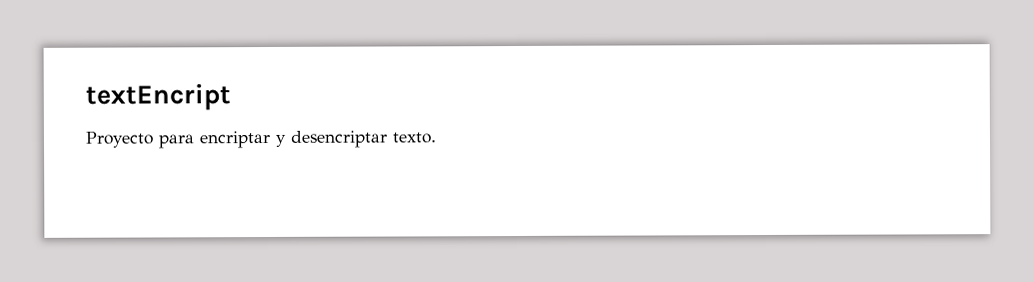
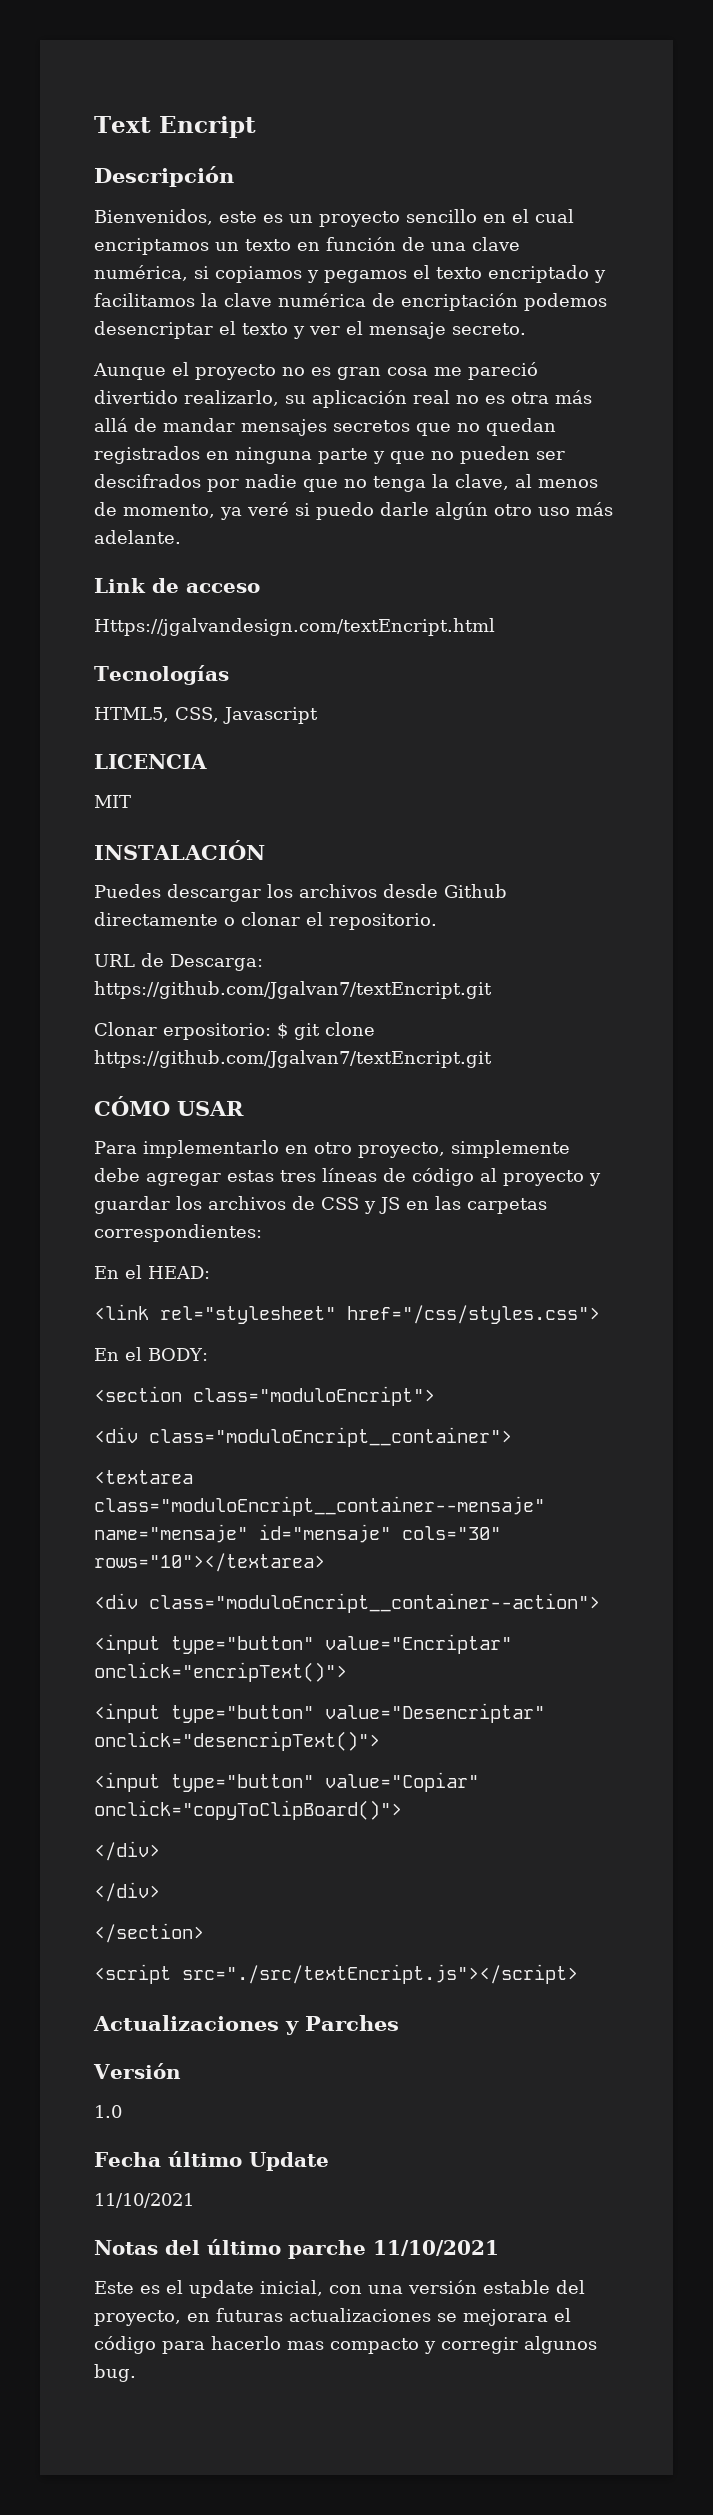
- textEncript
- Proyecto para encriptar y desencriptar texto.
+ Text Encript
+ Descripción
+ Bienvenidos, este es un proyecto sencillo en el cual encriptamos un texto en función de una clave numérica, si copiamos y pegamos el texto encriptado y facilitamos la clave numérica de encriptación podemos desencriptar el texto y ver el mensaje secreto.
+ Aunque el proyecto no es gran cosa me pareció divertido realizarlo, su aplicación real no es otra más allá de mandar mensajes secretos que no quedan registrados en ninguna parte y que no pueden ser descifrados por nadie que no tenga la clave, al menos de momento, ya veré si puedo darle algún otro uso más adelante.
+ Link de acceso
+ Https://jgalvandesign.com/textEncript.html
+ Tecnologías
+ HTML5, CSS, Javascript
+ LICENCIA
+ MIT
+ INSTALACIÓN
+ Puedes descargar los archivos desde Github directamente o clonar el repositorio.
+ URL de Descarga: https://github.com/Jgalvan7/textEncript.git
+ Clonar erpositorio: $ git clone https://github.com/Jgalvan7/textEncript.git
+ CÓMO USAR
+ Para implementarlo en otro proyecto, simplemente debe agregar estas tres líneas de código al proyecto y guardar los archivos de CSS y JS en las carpetas correspondientes:
+ En el HEAD:
+ <link rel="stylesheet" href="/css/styles.css">
+ En el BODY:
+ <section class="moduloEncript">
+ <div class="moduloEncript__container">
+ <textarea class="moduloEncript__container--mensaje" name="mensaje" id="mensaje" cols="30" rows="10"></textarea>
+ <div class="moduloEncript__container--action">
+ <input type="button" value="Encriptar" onclick="encripText()">
+ <input type="button" value="Desencriptar" onclick="desencripText()">
+ <input type="button" value="Copiar" onclick="copyToClipBoard()">
+ </div>
+ </div>
+ </section>
+ <script src="./src/textEncript.js"></script>
+ Actualizaciones y Parches
+ Versión
+ 1.0
+ Fecha último Update
+ 11/10/2021
+ Notas del último parche 11/10/2021
+ Este es el update inicial, con una versión estable del proyecto, en futuras actualizaciones se mejorara el código para hacerlo mas compacto y corregir algunos bug.

